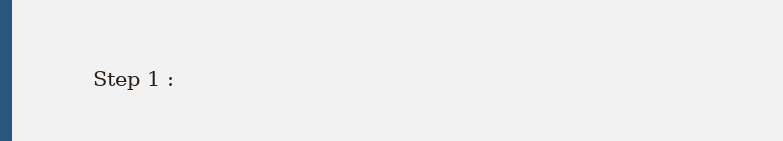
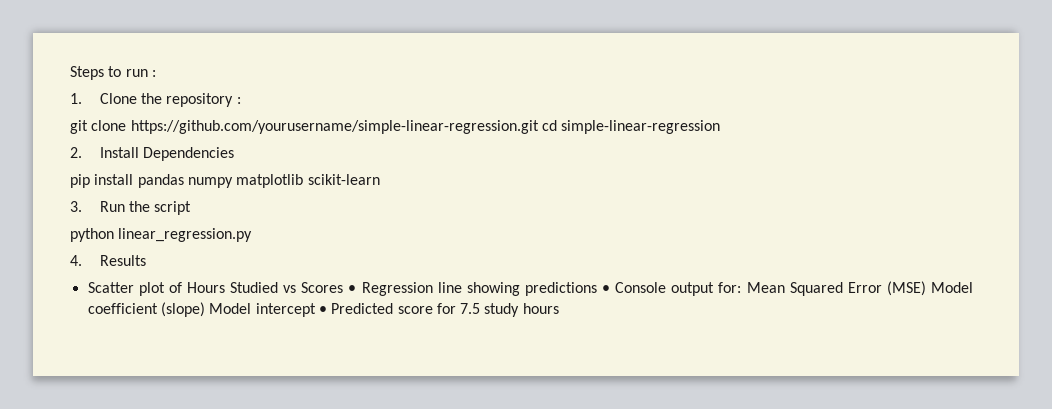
- Step 1 :
+ Steps to run :
+ 1. Clone the repository :
+ git clone https://github.com/yourusername/simple-linear-regression.git cd simple-linear-regression
+ 2. Install Dependencies
+ pip install pandas numpy matplotlib scikit-learn
+ 3. Run the script
+ python linear_regression.py
+ 4. Results
+ Scatter plot of Hours Studied vs Scores • Regression line showing predictions • Console output for: Mean Squared Error (MSE) Model coefficient (slope) Model intercept • Predicted score for 7.5 study hours

